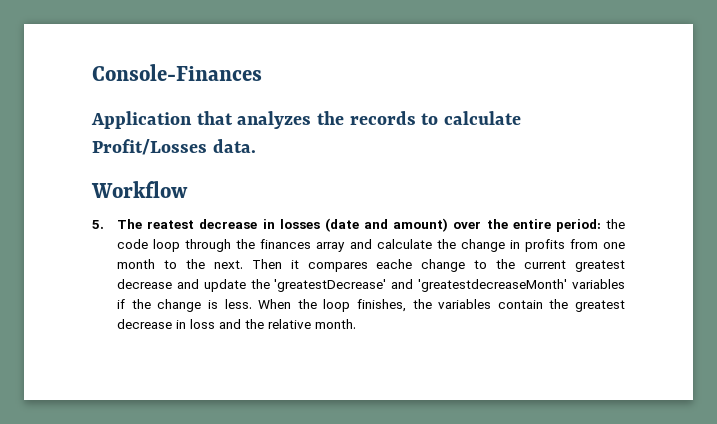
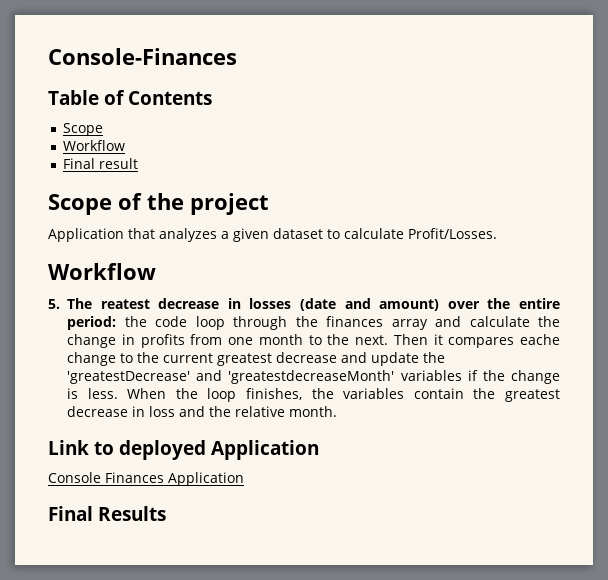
- Application that analyzes the records to calculate Profit/Losses data.
+ Table of Contents
+ Scope
+ Workflow
+ Final result
+ Scope of the project
+ Application that analyzes a given dataset to calculate Profit/Losses.
+ Link to deployed Application
+ Console Finances Application
+ Final Results

